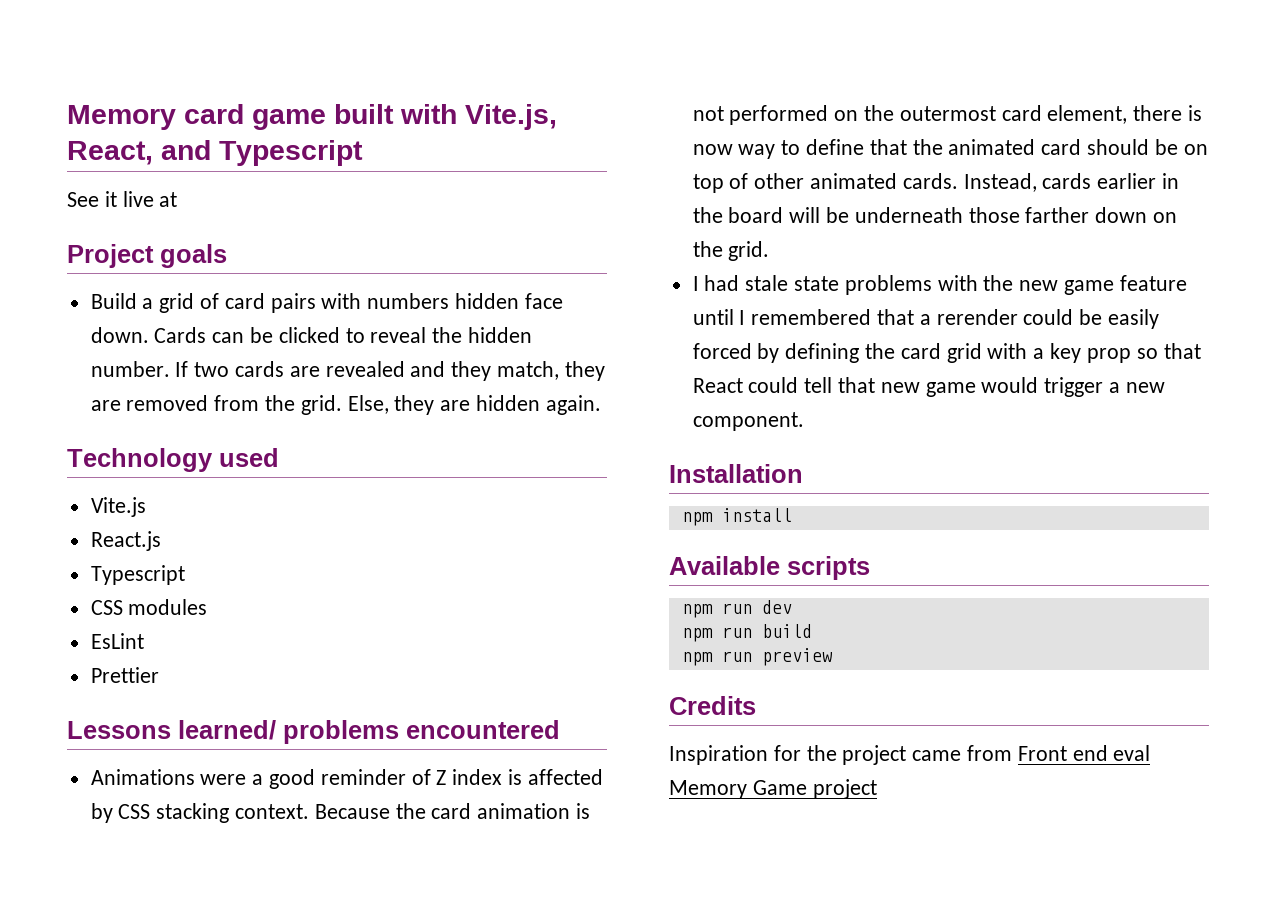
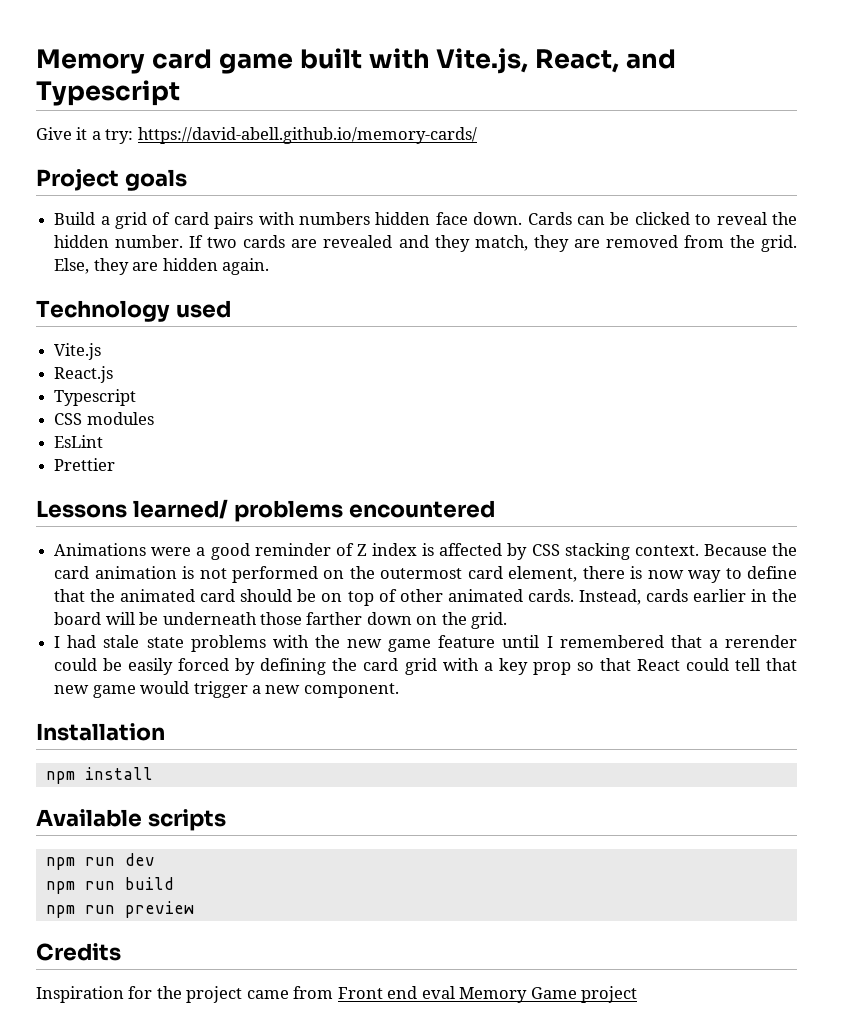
- See it live at
+ Give it a try: https://david-abell.github.io/memory-cards/

